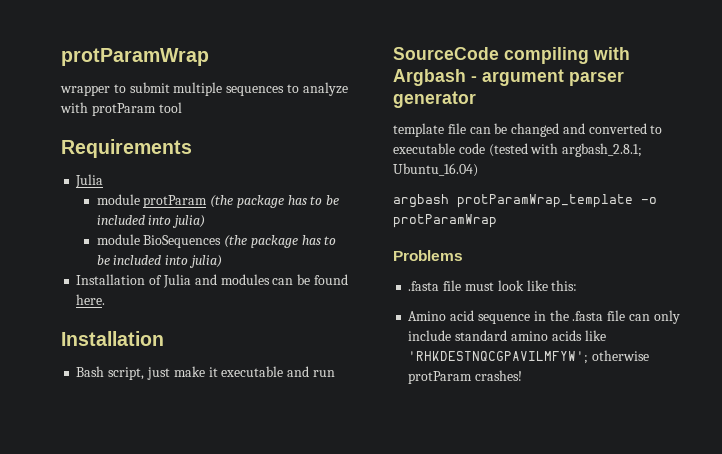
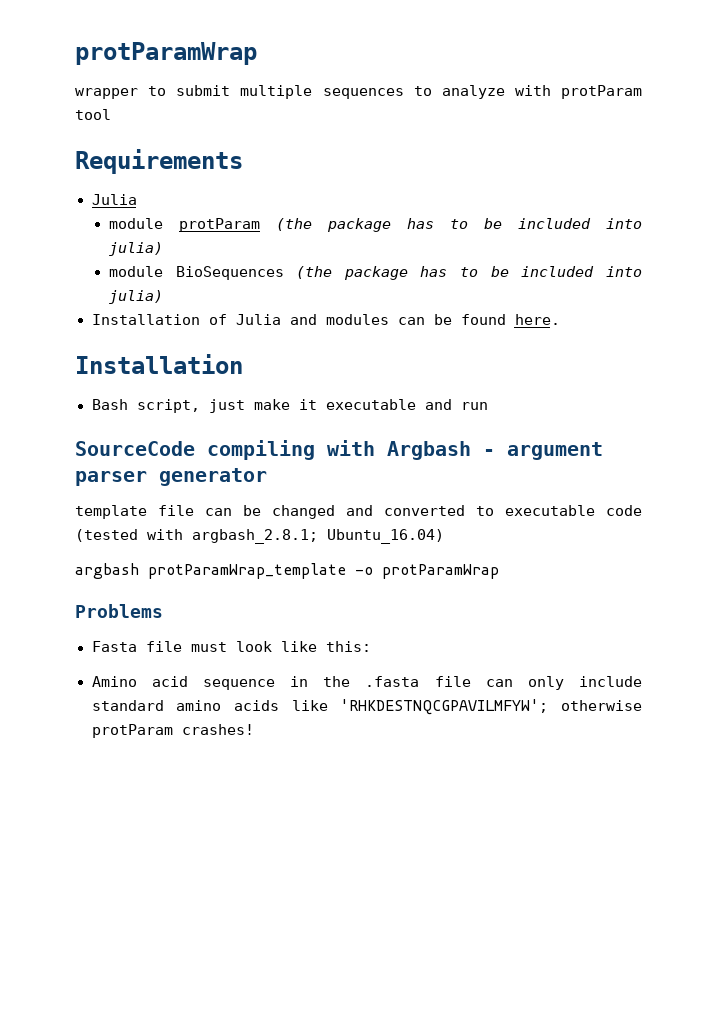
- .fasta file must look like this:
+ Fasta file must look like this:

